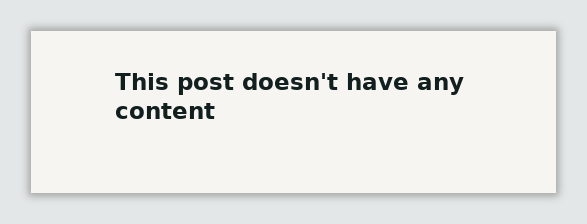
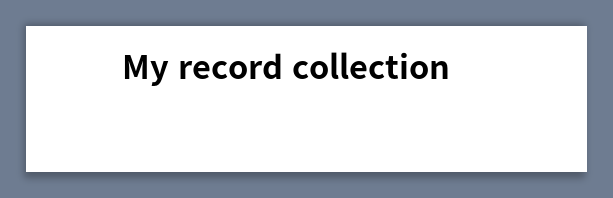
- This post doesn't have any content
+ My record collection

